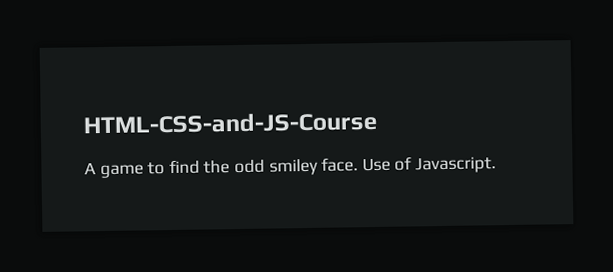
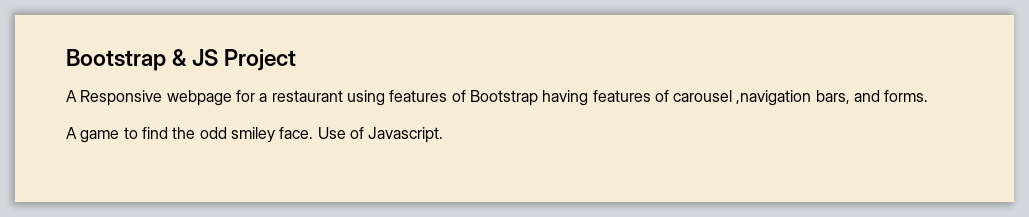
- HTML-CSS-and-JS-Course
+ Bootstrap & JS Project
+ A Responsive webpage for a restaurant using features of Bootstrap having features of carousel ,navigation bars, and forms.

